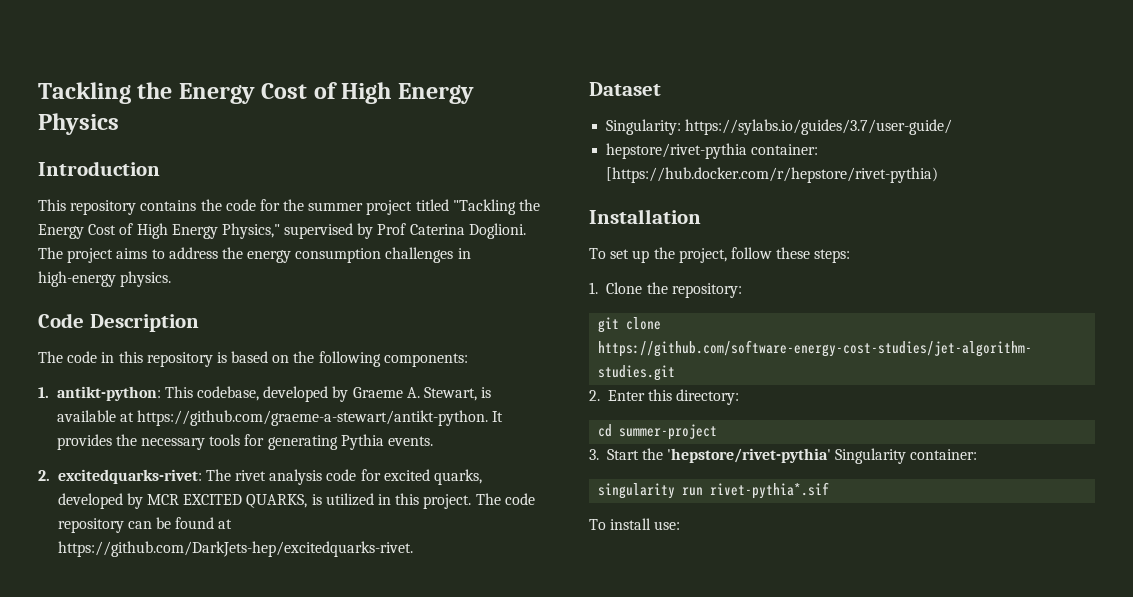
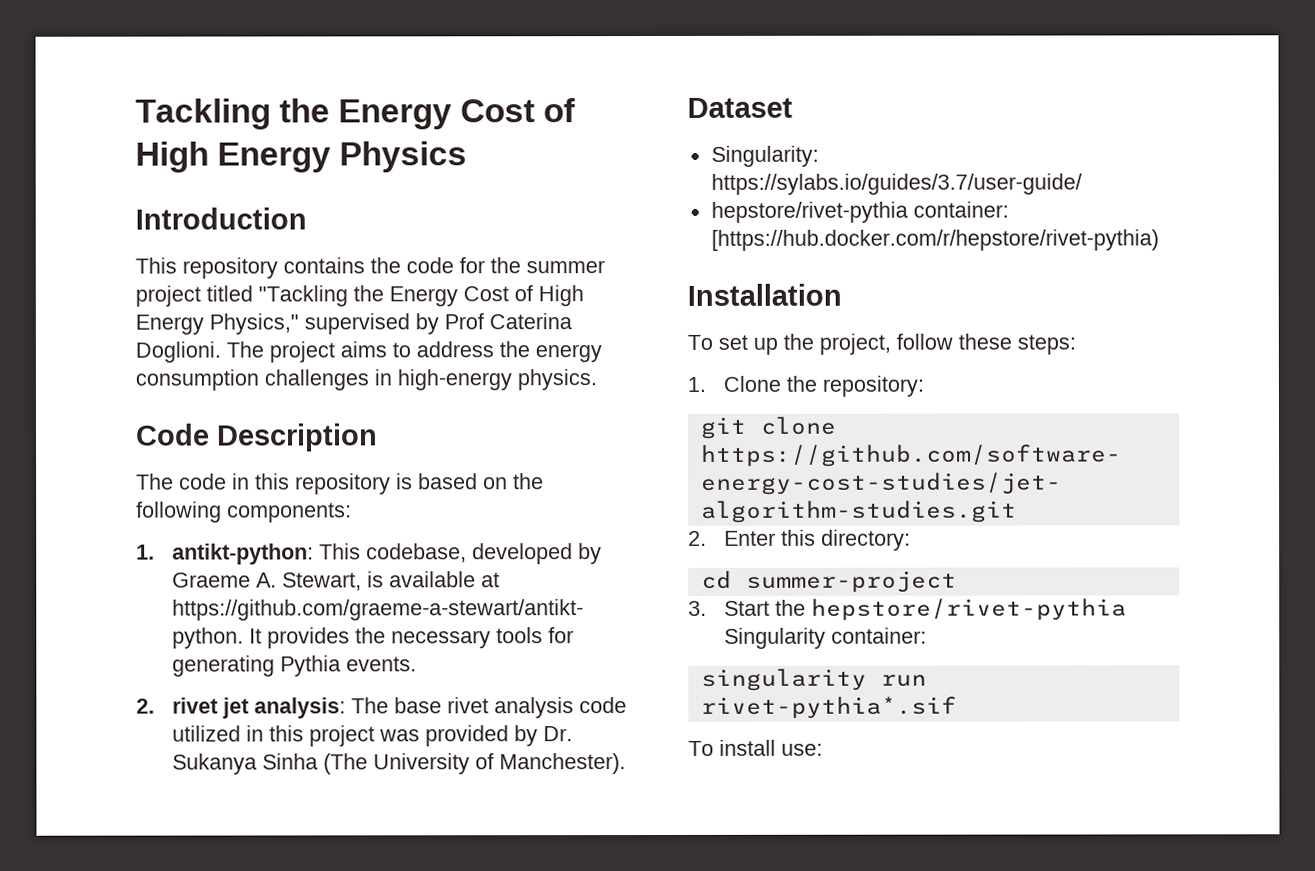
- 2. excitedquarks-rivet: The rivet analysis code for excited quarks, developed by MCR EXCITED QUARKS, is utilized in this project. The code repository can be found at https://github.com/DarkJets-hep/excitedquarks-rivet.
+ 2. rivet jet analysis: The base rivet analysis code utilized in this project was provided by Dr. Sukanya Sinha (The University of Manchester).
- 3. Start the 'hepstore/rivet-pythia' Singularity container:
+ 3. Start the hepstore/rivet-pythia Singularity container:

